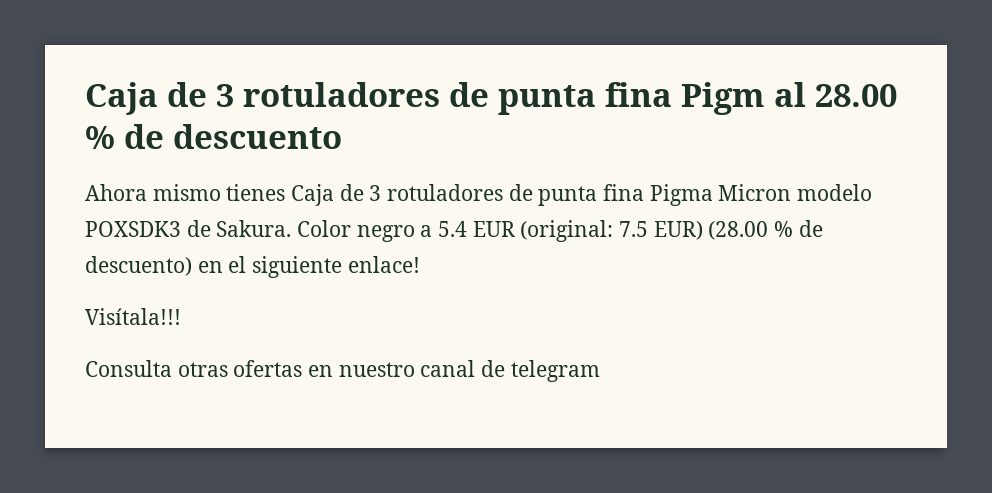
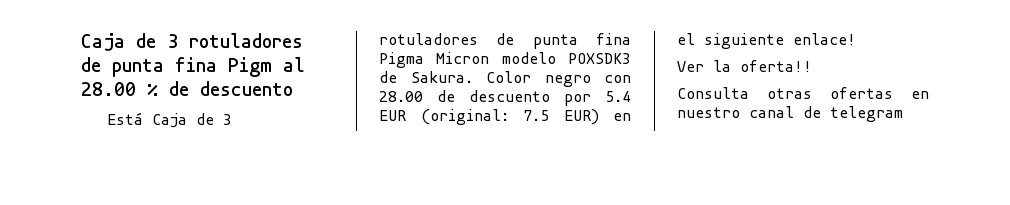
- Ahora mismo tienes Caja de 3 rotuladores de punta fina Pigma Micron modelo POXSDK3 de Sakura.
+ Está Caja de 3 rotuladores de punta fina Pigma Micron modelo POXSDK3 de Sakura.
- Color negro a 5.4 EUR (original: 7.5 EUR) (28.00 % de descuento) en el siguiente enlace!
+ Color negro con 28.00 de descuento por 5.4 EUR (original: 7.5 EUR) en el siguiente enlace!
- Visítala!!!
+ Ver la oferta!!

